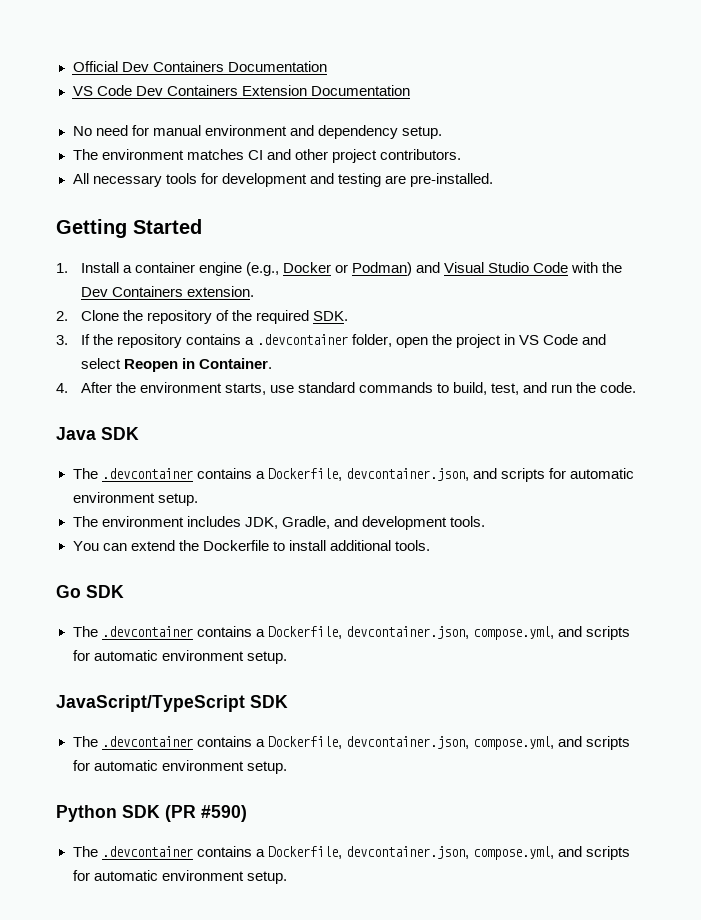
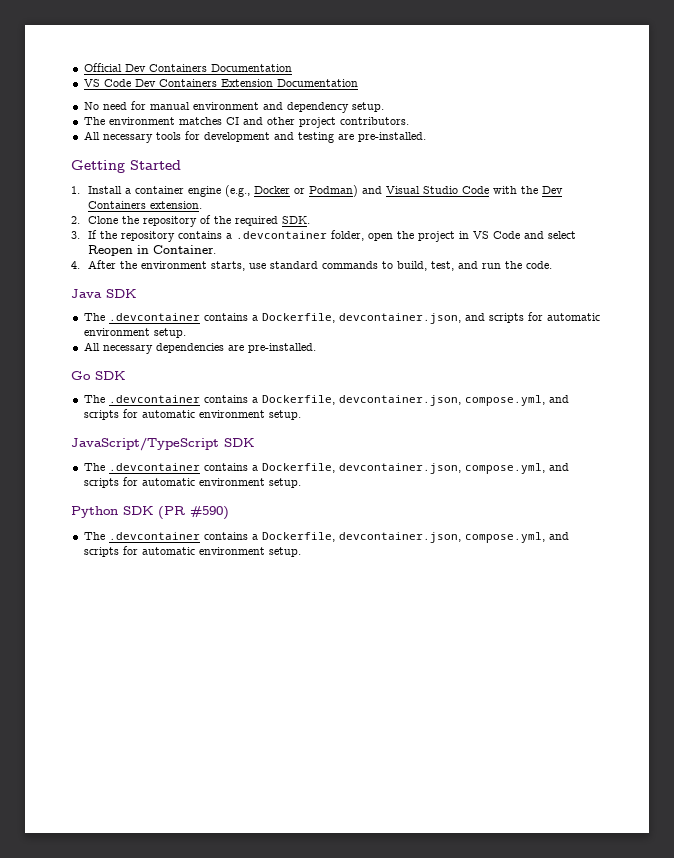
- The environment includes JDK, Gradle, and development tools.
- You can extend the Dockerfile to install additional tools.
+ All necessary dependencies are pre-installed.

